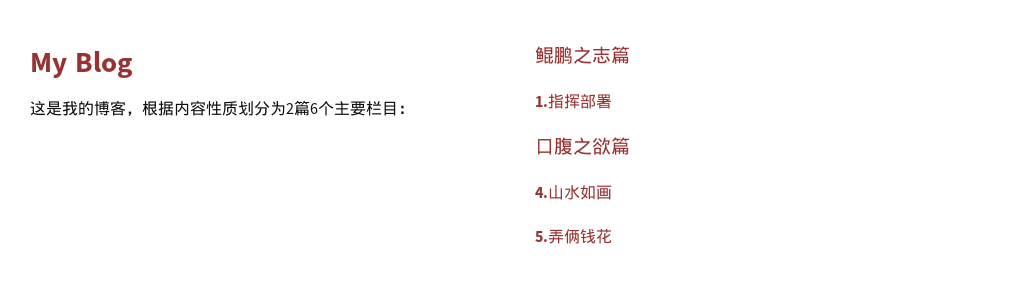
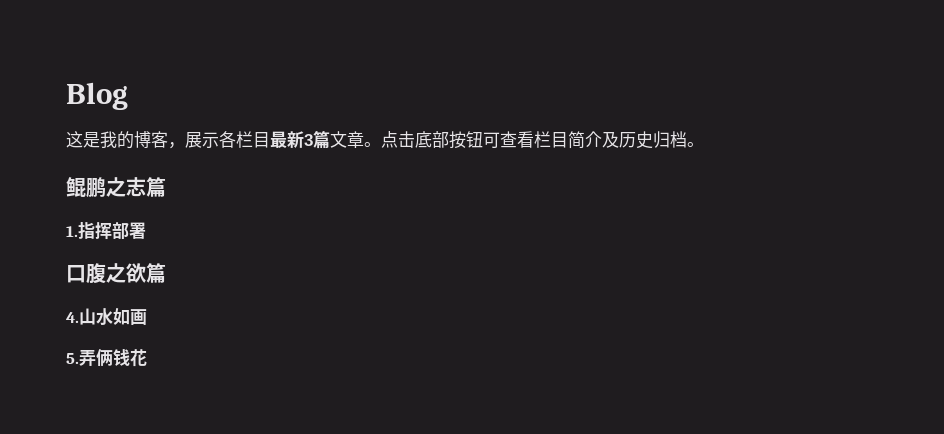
- My Blog
+ Blog
- 这是我的博客，根据内容性质划分为2篇6个主要栏目：
+ 这是我的博客，展示各栏目最新3篇文章。点击底部按钮可查看栏目简介及历史归档。

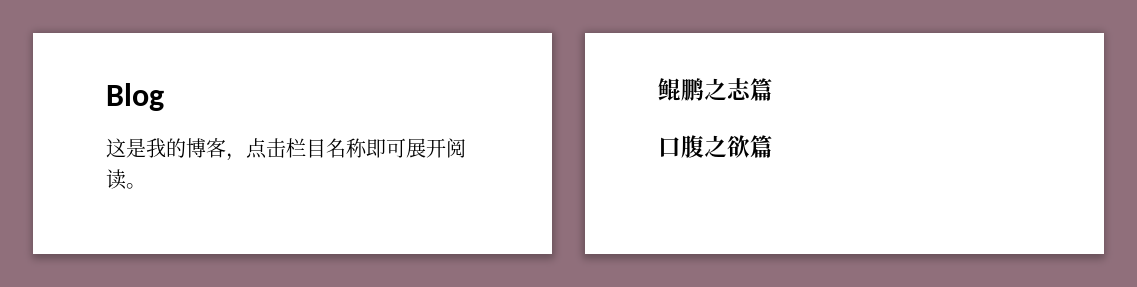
- 这是我的博客，展示各栏目最新3篇文章。点击底部按钮可查看栏目简介及历史归档。
+ 这是我的博客，点击栏目名称即可展开阅读。
- 1.指挥部署
- 4.山水如画
- 5.弄俩钱花

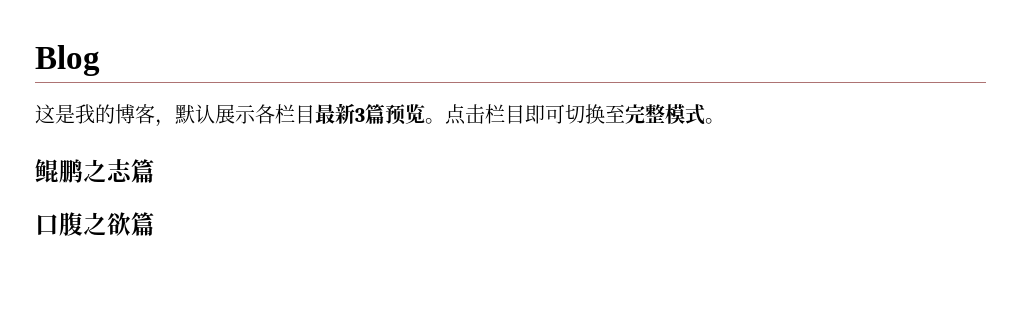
- 这是我的博客，点击栏目名称即可展开阅读。
+ 这是我的博客，默认展示各栏目最新3篇预览。点击栏目即可切换至完整模式。

